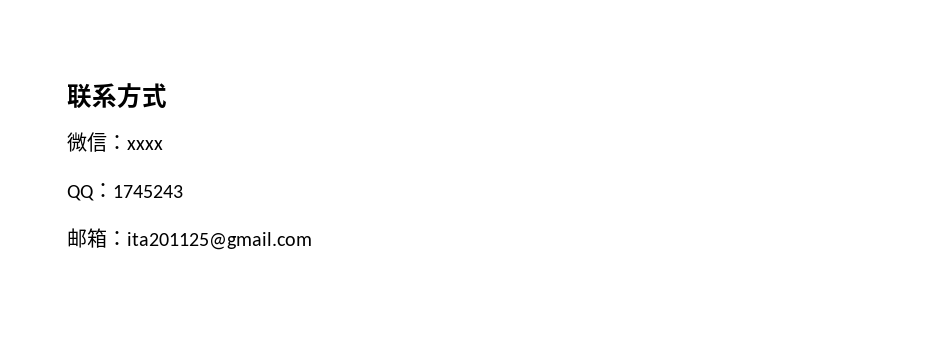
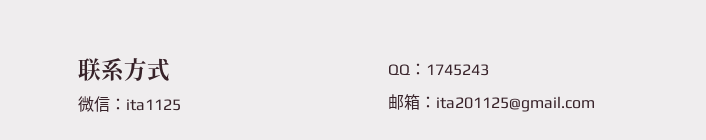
- 微信：xxxx
+ 微信：ita1125

